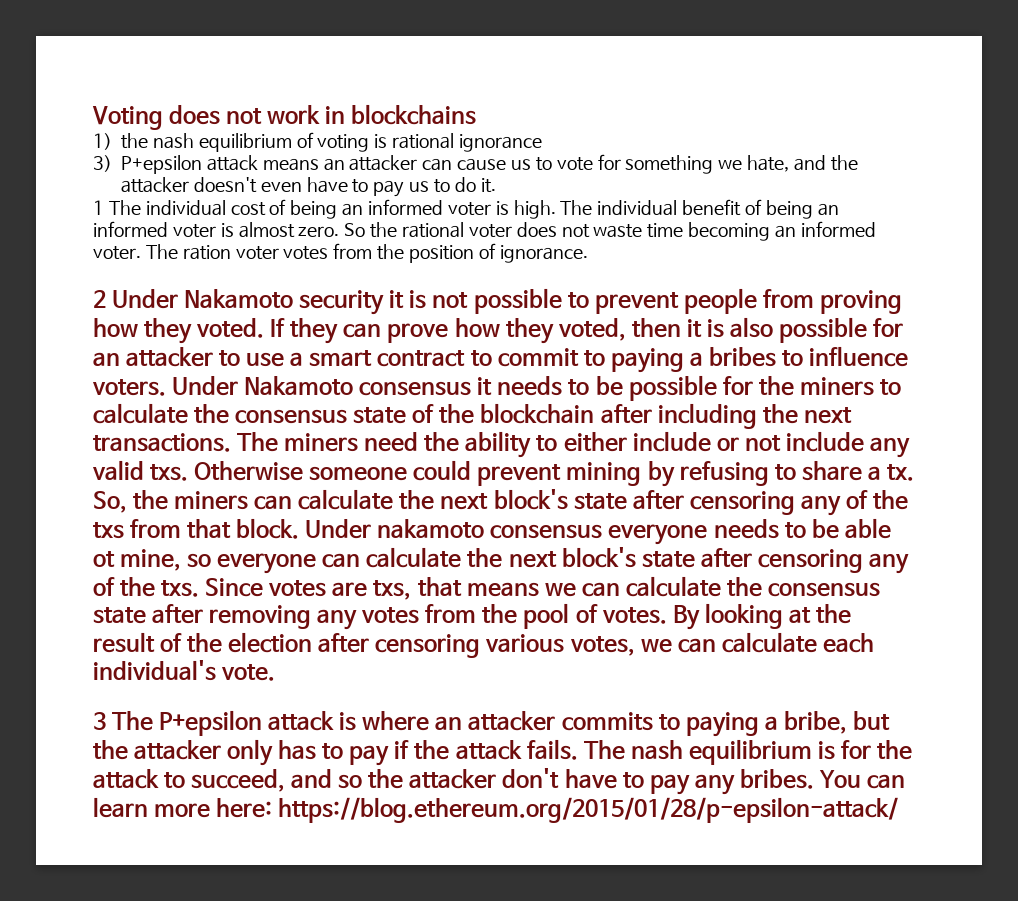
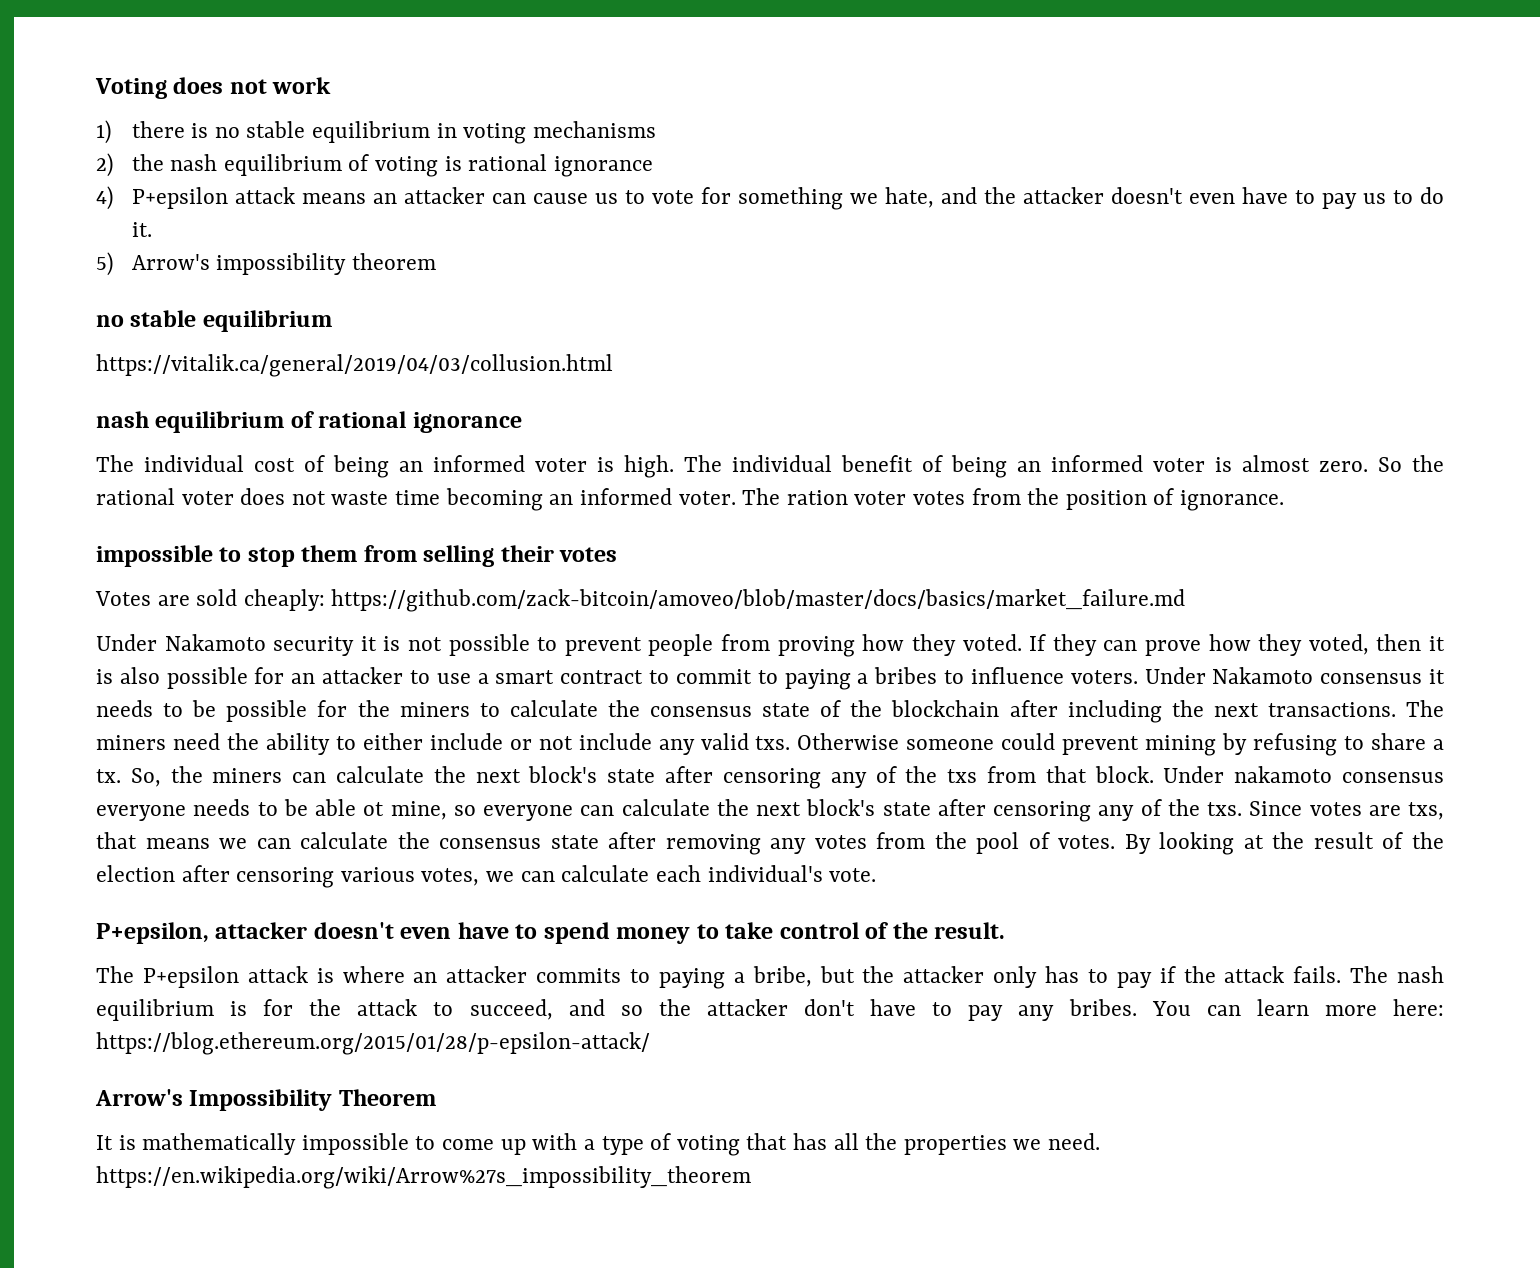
- Voting does not work in blockchains
- 1) the nash equilibrium of voting is rational ignorance
+ Voting does not work
+ 1) there is no stable equilibrium in voting mechanisms
+ 2) the nash equilibrium of voting is rational ignorance
- 3) P+epsilon attack means an attacker can cause us to vote for something we hate, and the attacker doesn't even have to pay us to do it.
+ 4) P+epsilon attack means an attacker can cause us to vote for something we hate, and the attacker doesn't even have to pay us to do it.
- 1 The individual cost of being an informed voter is high.
+ 5) Arrow's impossibility theorem
+ no stable equilibrium
+ https://vitalik.ca/general/2019/04/03/collusion.html
+ nash equilibrium of rational ignorance
+ The individual cost of being an informed voter is high.
- 2 Under Nakamoto security it is not possible to prevent people from proving how they voted.
+ impossible to stop them from selling their votes
+ Votes are sold cheaply: https://github.com/zack-bitcoin/amoveo/blob/master/docs/basics/market_failure.md
+ Under Nakamoto security it is not possible to prevent people from proving how they voted.
- 3 The P+epsilon attack is where an attacker commits to paying a bribe, but the attacker only has to pay if the attack fails.
+ P+epsilon, attacker doesn't even have to spend money to take control of the result.
+ The P+epsilon attack is where an attacker commits to paying a bribe, but the attacker only has to pay if the attack fails.
+ Arrow's Impossibility Theorem
+ It is mathematically impossible to come up with a type of voting that has all the properties we need. https://en.wikipedia.org/wiki/Arrow%27s_impossibility_theorem

